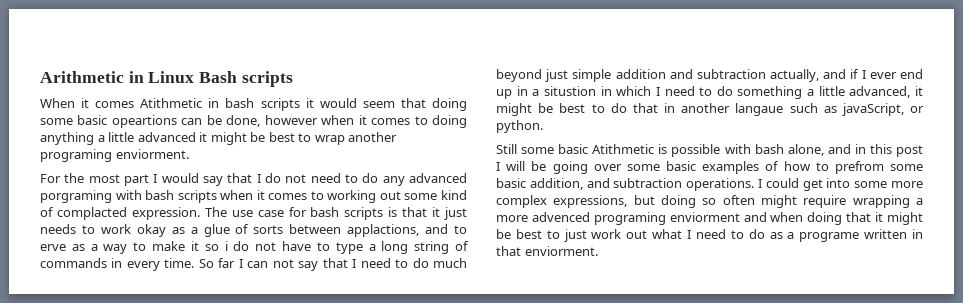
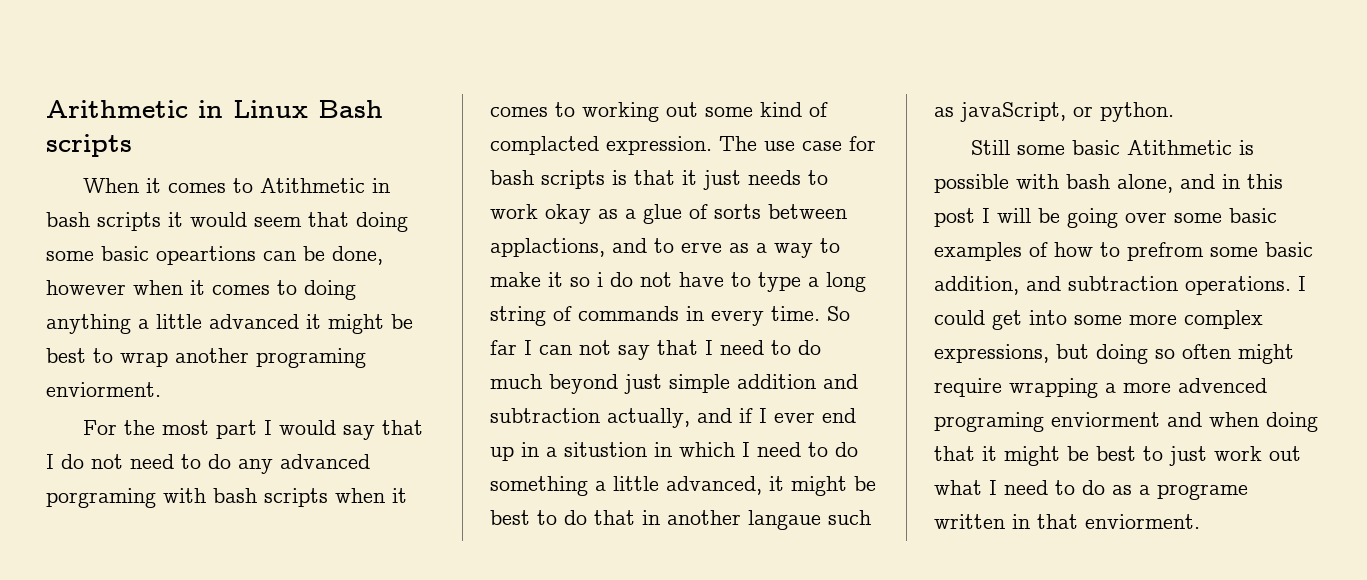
- When it comes Atithmetic in bash scripts it would seem that doing some basic opeartions can be done, however when it comes to doing anything a little advanced it might be best to wrap another programing enviorment.
+ When it comes to Atithmetic in bash scripts it would seem that doing some basic opeartions can be done, however when it comes to doing anything a little advanced it might be best to wrap another programing enviorment.

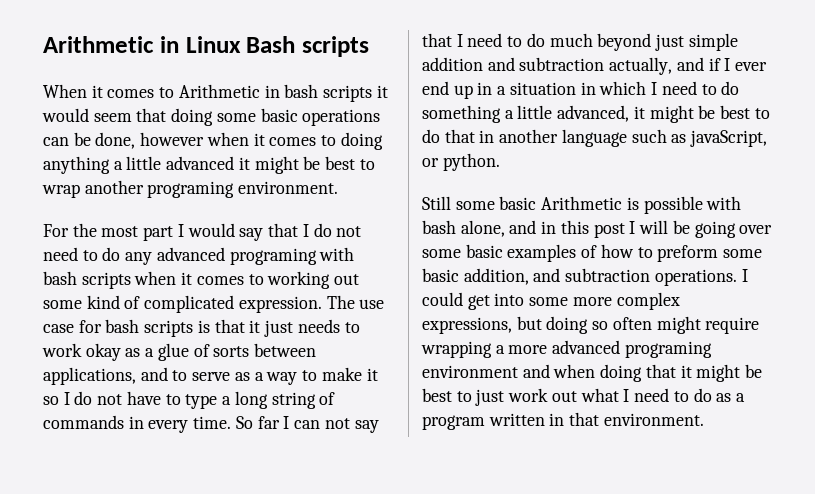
- When it comes to Atithmetic in bash scripts it would seem that doing some basic opeartions can be done, however when it comes to doing anything a little advanced it might be best to wrap another programing enviorment.
+ When it comes to Arithmetic in bash scripts it would seem that doing some basic operations can be done, however when it comes to doing anything a little advanced it might be best to wrap another programing environment.
- For the most part I would say that I do not need to do any advanced porgraming with bash scripts when it comes to working out some kind of complacted expression.
+ For the most part I would say that I do not need to do any advanced programing with bash scripts when it comes to working out some kind of complicated expression.
- The use case for bash scripts is that it just needs to work okay as a glue of sorts between applactions, and to erve as a way to make it so i do not have to type a long string of commands in every time.
+ The use case for bash scripts is that it just needs to work okay as a glue of sorts between applications, and to serve as a way to make it so I do not have to type a long string of commands in every time.
- So far I can not say that I need to do much beyond just simple addition and subtraction actually, and if I ever end up in a situstion in which I need to do something a little advanced, it might be best to do that in another langaue such as javaScript, or python.
+ So far I can not say that I need to do much beyond just simple addition and subtraction actually, and if I ever end up in a situation in which I need to do something a little advanced, it might be best to do that in another language such as javaScript, or python.
- Still some basic Atithmetic is possible with bash alone, and in this post I will be going over some basic examples of how to prefrom some basic addition, and subtraction operations.
+ Still some basic Arithmetic is possible with bash alone, and in this post I will be going over some basic examples of how to preform some basic addition, and subtraction operations.
- I could get into some more complex expressions, but doing so often might require wrapping a more advenced programing enviorment and when doing that it might be best to just work out what I need to do as a programe written in that enviorment.
+ I could get into some more complex expressions, but doing so often might require wrapping a more advanced programing environment and when doing that it might be best to just work out what I need to do as a program written in that environment.

